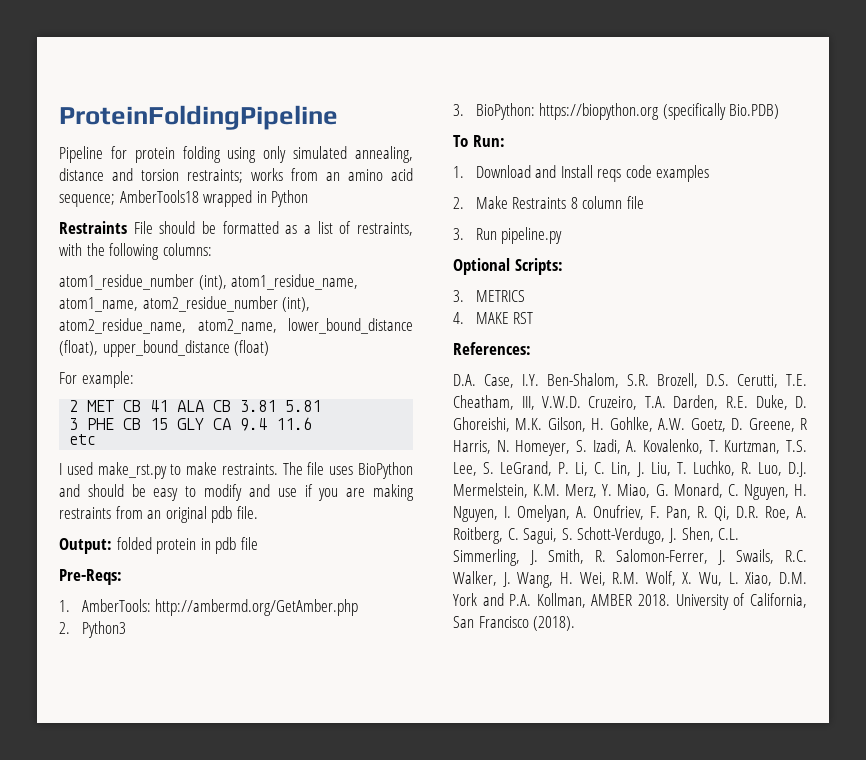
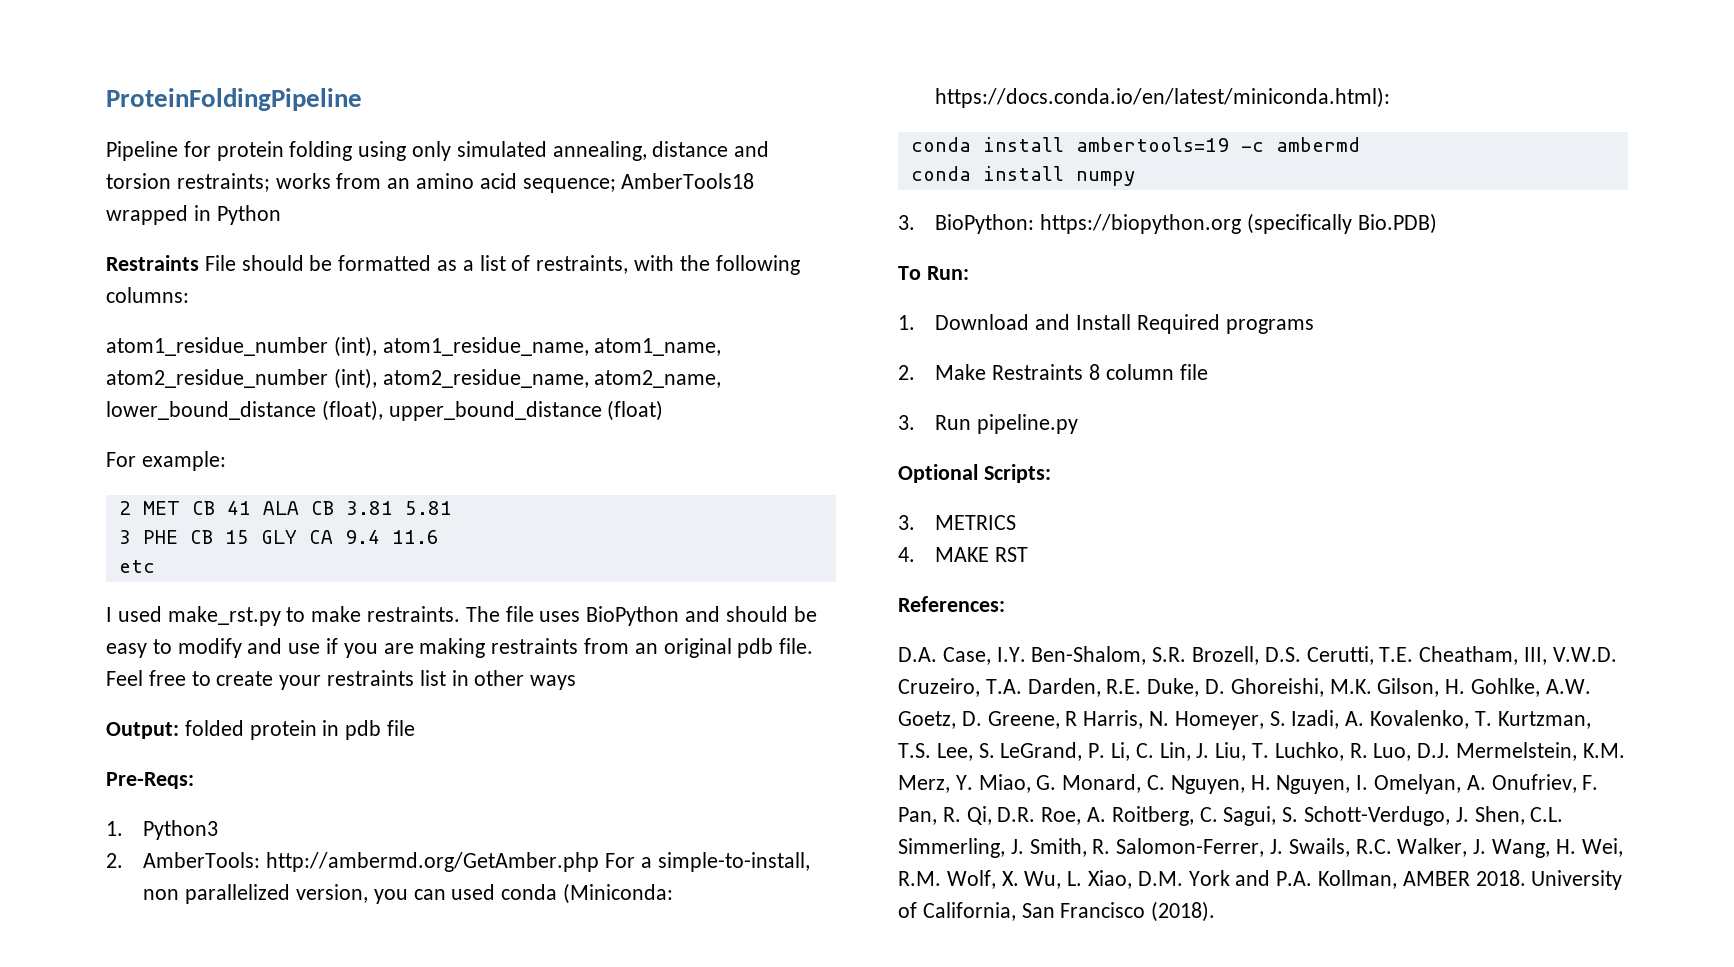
+ Feel free to create your restraints list in other ways
- 1. AmberTools: http://ambermd.org/GetAmber.php
- 2. Python3
+ 1. Python3
+ 2. AmberTools: http://ambermd.org/GetAmber.php For a simple-to-install, non parallelized version, you can used conda (Miniconda: https://docs.conda.io/en/latest/miniconda.html):
+ conda install ambertools=19 -c ambermd
+ conda install numpy
- 1. Download and Install reqs code examples
+ 1. Download and Install Required programs

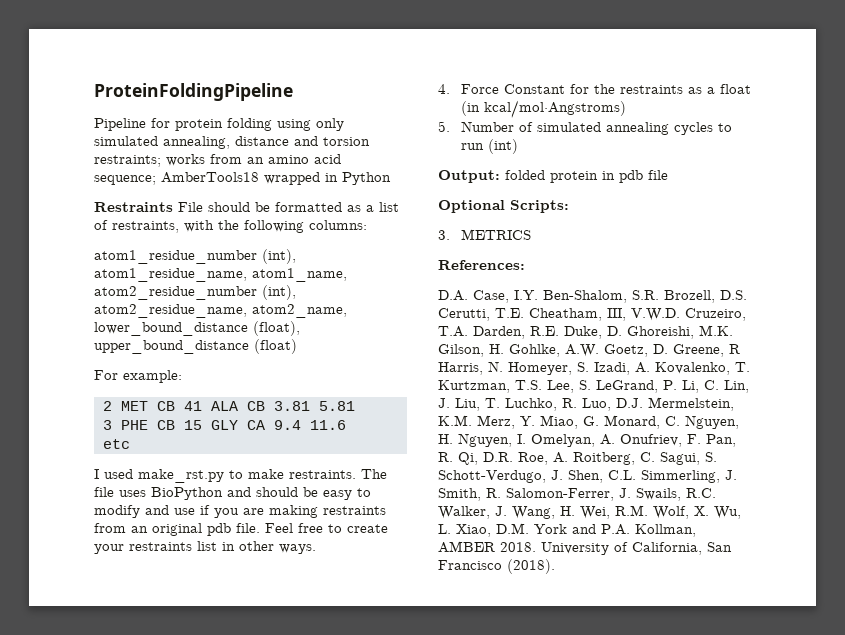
- Feel free to create your restraints list in other ways
+ Feel free to create your restraints list in other ways.
+ 4. Force Constant for the restraints as a float (in kcal/mol·Angstroms)
+ 5. Number of simulated annealing cycles to run (int)
- Pre-Reqs:
- 1. Python3
- 2. AmberTools: http://ambermd.org/GetAmber.php For a simple-to-install, non parallelized version, you can used conda (Miniconda: https://docs.conda.io/en/latest/miniconda.html):
- conda install ambertools=19 -c ambermd
- conda install numpy
- 3. BioPython: https://biopython.org (specifically Bio.PDB)
- To Run:
- 1. Download and Install Required programs
- 2. Make Restraints 8 column file
- 3. Run pipeline.py
- 4. MAKE RST

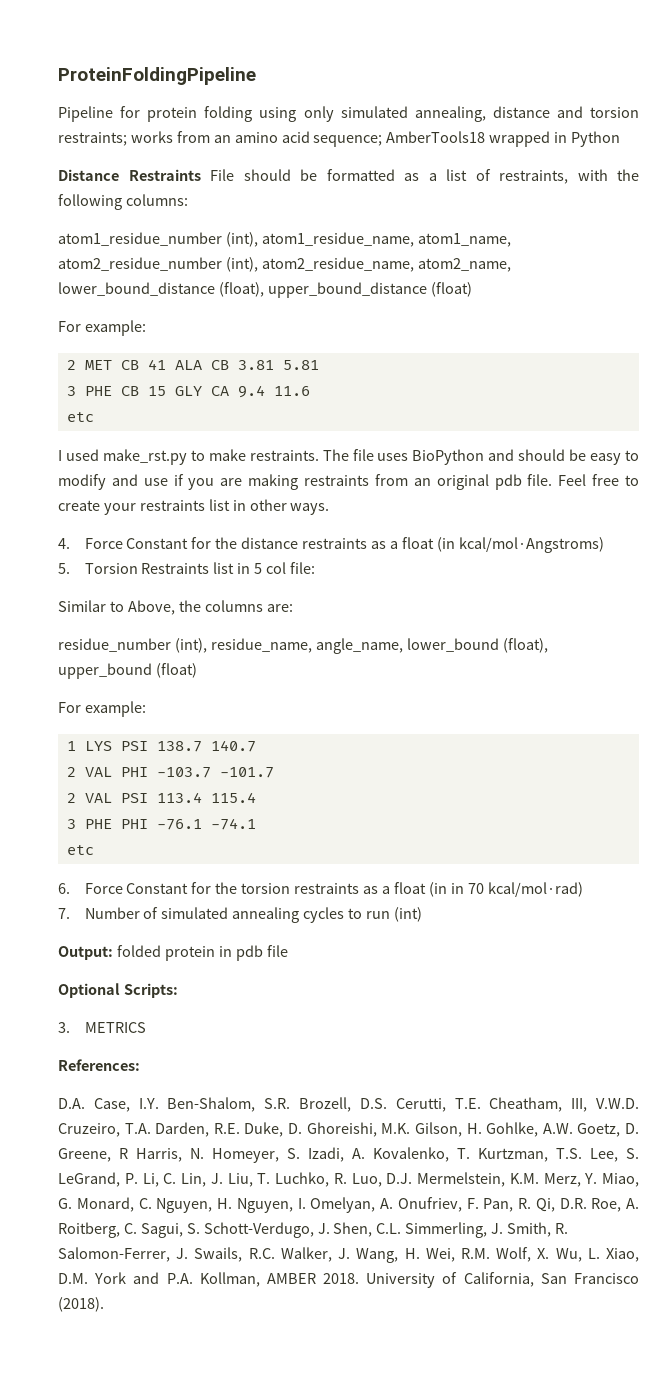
- Restraints File should be formatted as a list of restraints, with the following columns:
+ Distance Restraints File should be formatted as a list of restraints, with the following columns:
- 4. Force Constant for the restraints as a float (in kcal/mol·Angstroms)
+ 4. Force Constant for the distance restraints as a float (in kcal/mol·Angstroms)
- 5. Number of simulated annealing cycles to run (int)
+ 5. Torsion Restraints list in 5 col file:
+ Similar to Above, the columns are:
+ residue_number (int), residue_name, angle_name, lower_bound (float), upper_bound (float)
+ For example:
+ 1 LYS PSI 138.7 140.7
+ 2 VAL PHI -103.7 -101.7
+ 2 VAL PSI 113.4 115.4
+ 3 PHE PHI -76.1 -74.1
+ etc
+ 6. Force Constant for the torsion restraints as a float (in in 70 kcal/mol·rad)
+ 7. Number of simulated annealing cycles to run (int)

